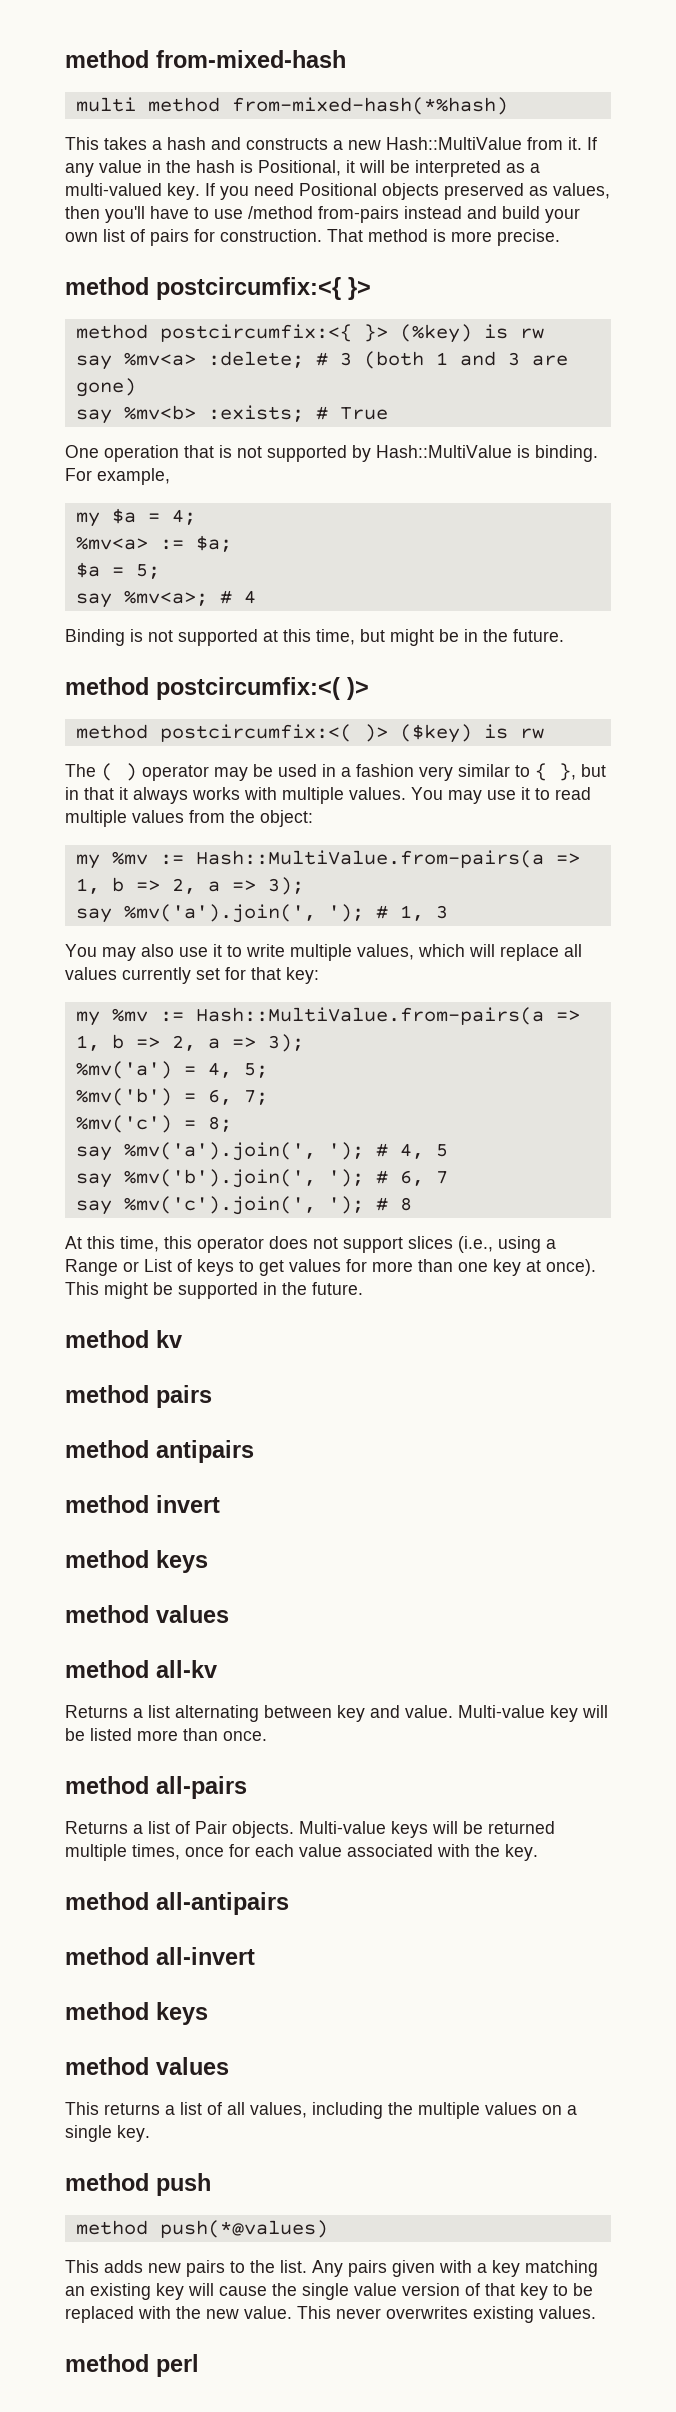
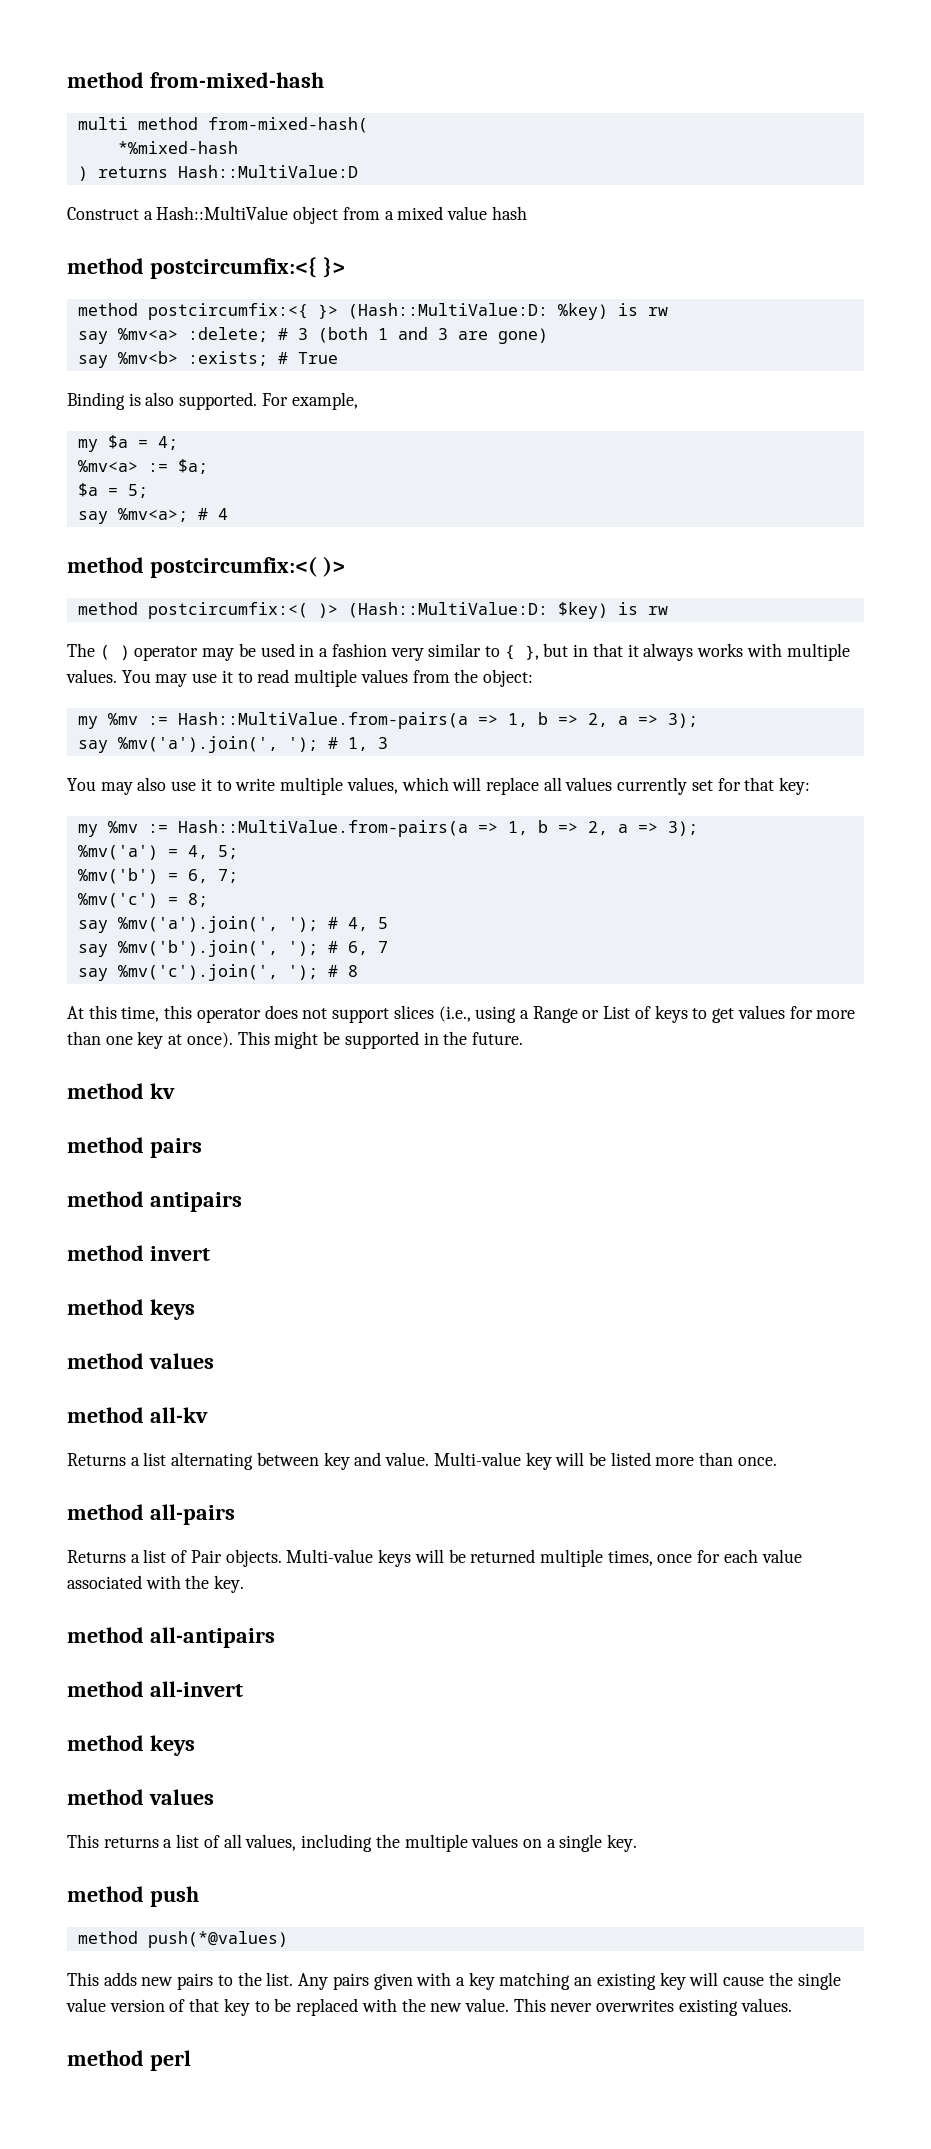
- multi method from-mixed-hash(*%hash)
- This takes a hash and constructs a new Hash::MultiValue from it. If any value in the hash is Positional, it will be interpreted as a multi-valued key. If you need Positional objects preserved as values, then you'll have to use /method from-pairs instead and build your own list of pairs for construction. That method is more precise.
+ multi method from-mixed-hash(
+ *%mixed-hash
+ ) returns Hash::MultiValue:D
+ Construct a Hash::MultiValue object from a mixed value hash
- method postcircumfix:<{ }> (%key) is rw
+ method postcircumfix:<{ }> (Hash::MultiValue:D: %key) is rw
- One operation that is not supported by Hash::MultiValue is binding.
+ Binding is also supported.
- Binding is not supported at this time, but might be in the future.
- method postcircumfix:<( )> ($key) is rw
+ method postcircumfix:<( )> (Hash::MultiValue:D: $key) is rw

